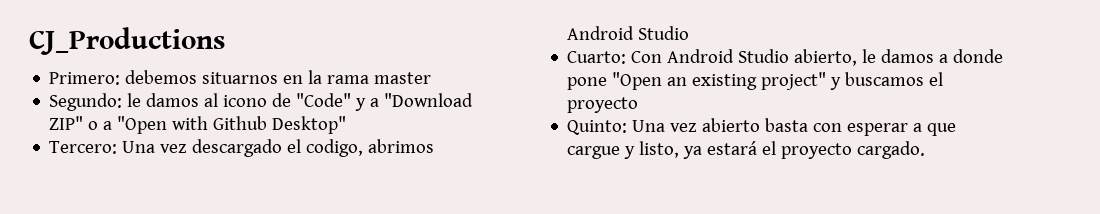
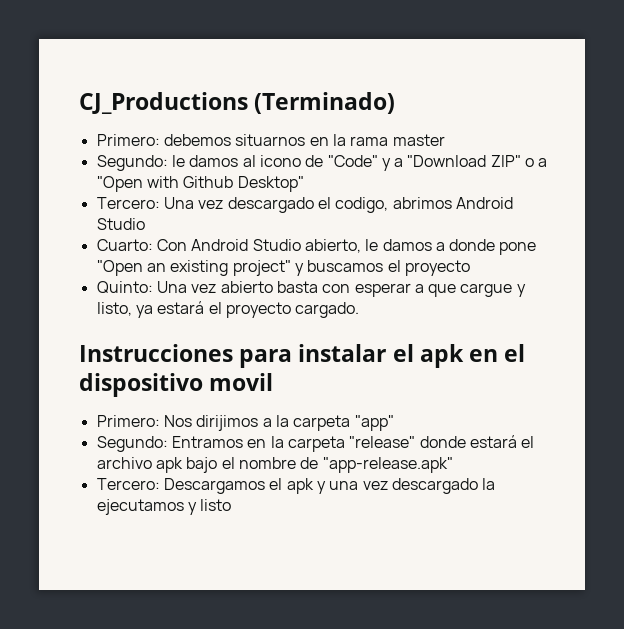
- CJ_Productions
+ CJ_Productions (Terminado)
+ Instrucciones para instalar el apk en el dispositivo movil
+ Primero: Nos dirijimos a la carpeta "app"
+ Segundo: Entramos en la carpeta "release" donde estará el archivo apk bajo el nombre de "app-release.apk"
+ Tercero: Descargamos el apk y una vez descargado la ejecutamos y listo

